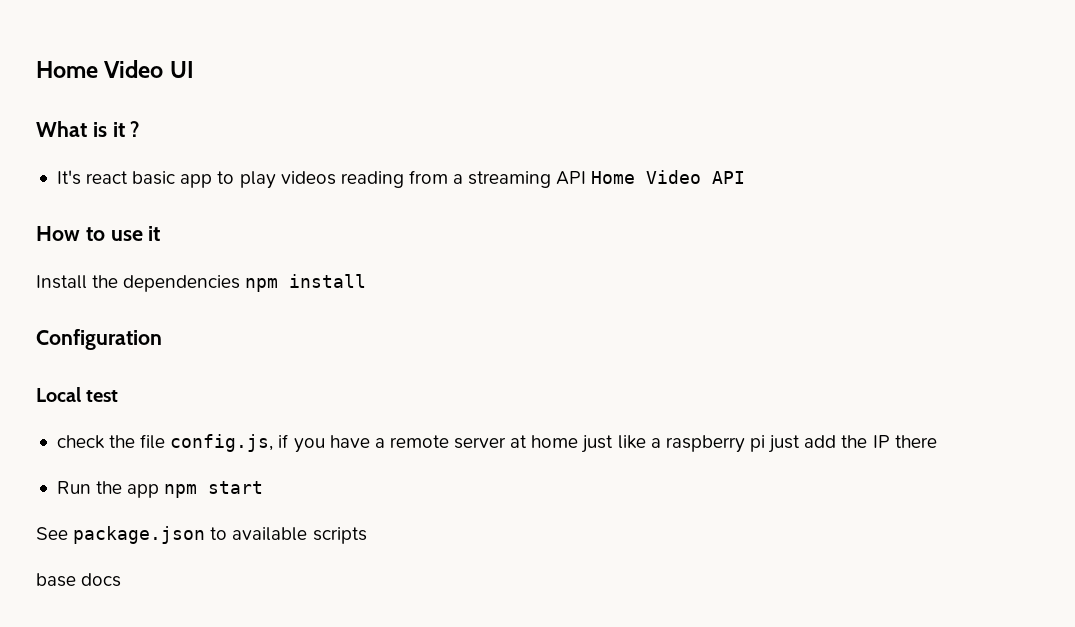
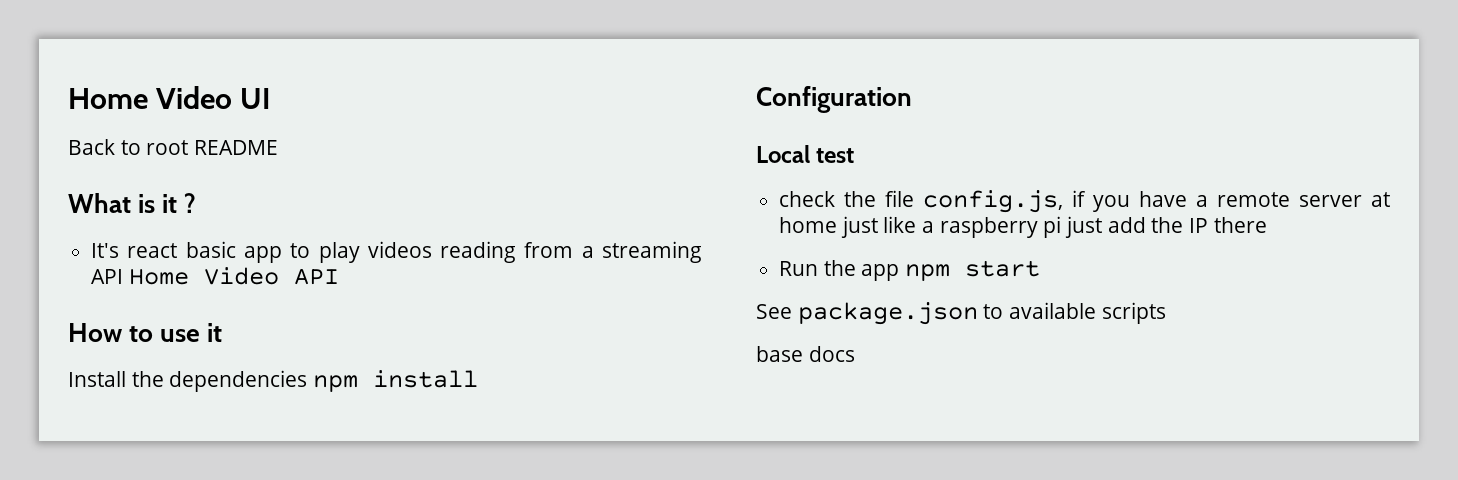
+ Back to root README

